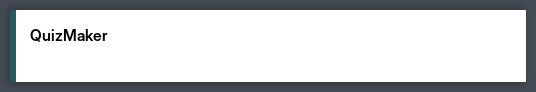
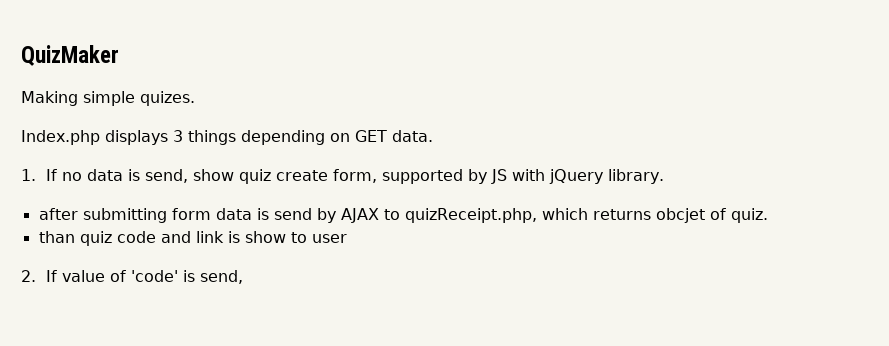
+ Making simple quizes.
+ Index.php displays 3 things depending on GET data.
+ 1. If no data is send, show quiz create form, supported by JS with jQuery library.
+ after submitting form data is send by AJAX to quizReceipt.php, which returns obcjet of quiz.
+ than quiz code and link is show to user
+ 2. If value of 'code' is send,

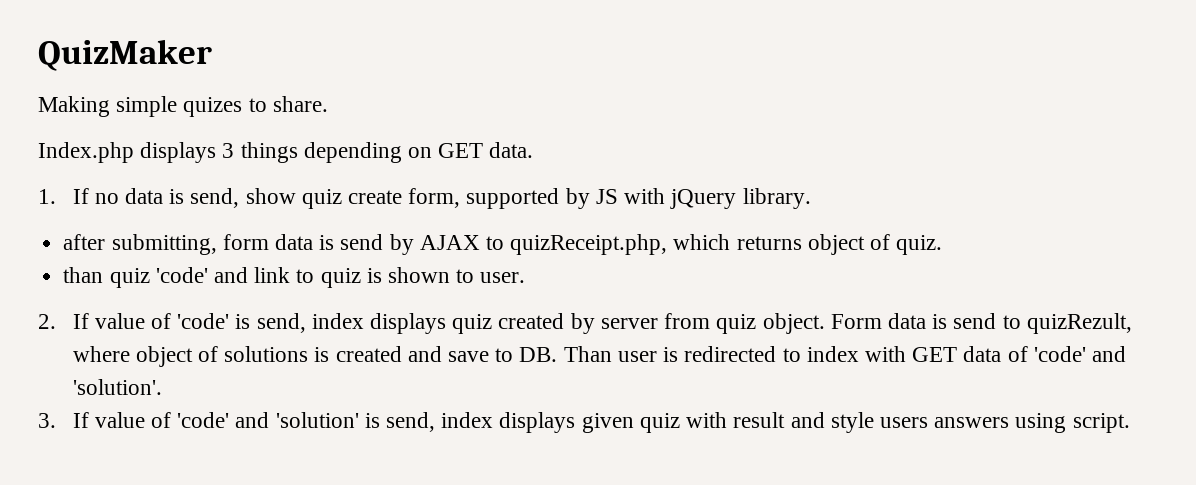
- Making simple quizes.
+ Making simple quizes to share.
- after submitting form data is send by AJAX to quizReceipt.php, which returns obcjet of quiz.
+ after submitting, form data is send by AJAX to quizReceipt.php, which returns object of quiz.
- than quiz code and link is show to user
+ than quiz 'code' and link to quiz is shown to user.
- 2. If value of 'code' is send,
+ 2. If value of 'code' is send, index displays quiz created by server from quiz object. Form data is send to quizRezult, where object of solutions is created and save to DB. Than user is redirected to index with GET data of 'code' and 'solution'.
+ 3. If value of 'code' and 'solution' is send, index displays given quiz with result and style users answers using script.

